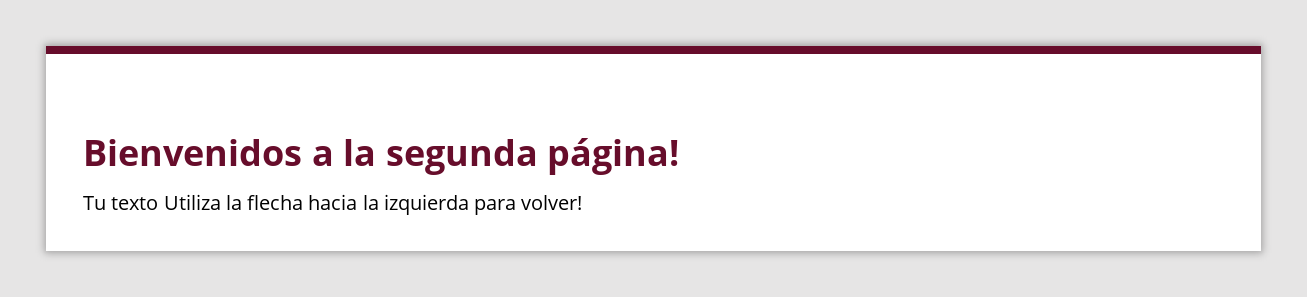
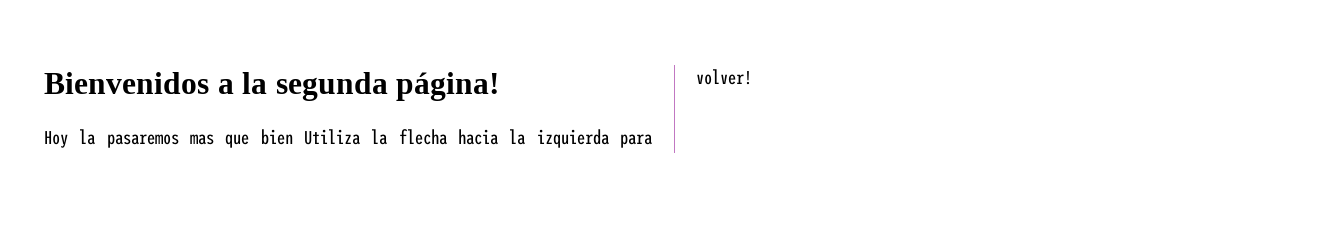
- Tu texto Utiliza la flecha hacia la izquierda para volver!
+ Hoy la pasaremos mas que bien Utiliza la flecha hacia la izquierda para volver!

